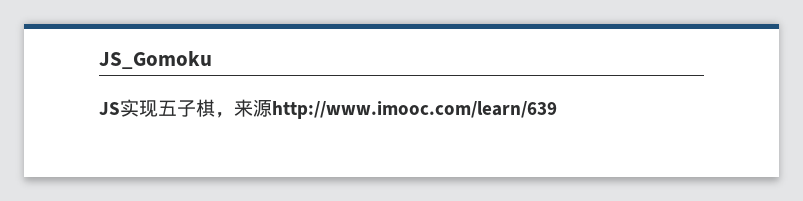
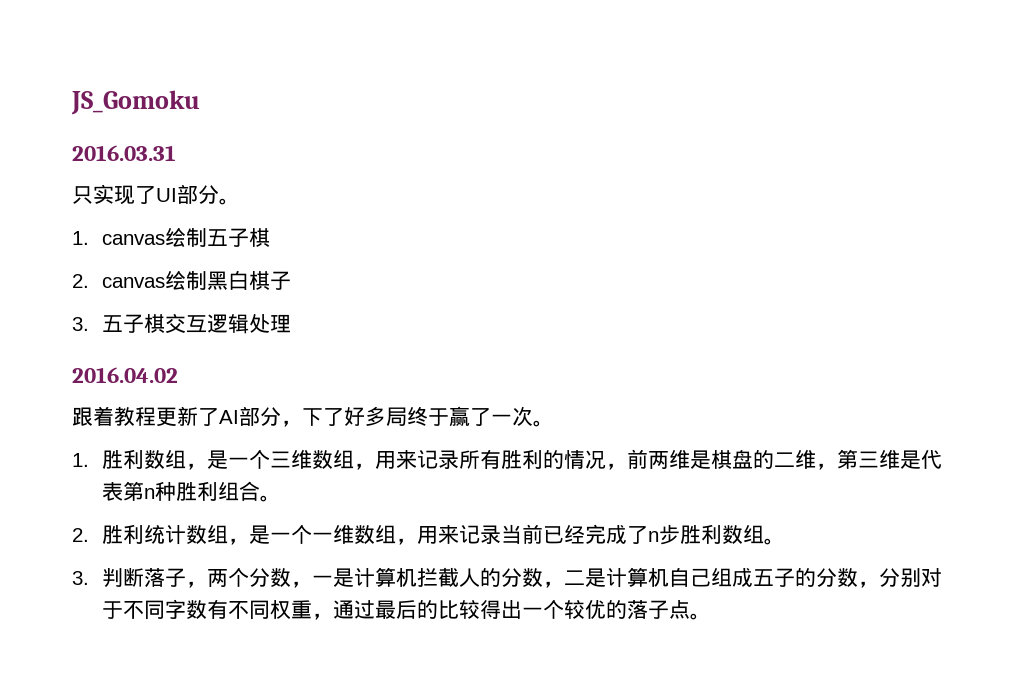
- JS实现五子棋，来源http://www.imooc.com/learn/639
+ 2016.03.31
+ 只实现了UI部分。
+ 1. canvas绘制五子棋
+ 2. canvas绘制黑白棋子
+ 3.五子棋交互逻辑处理
+ 2016.04.02
+ 跟着教程更新了AI部分，下了好多局终于赢了一次。
+ 1.胜利数组，是一个三维数组，用来记录所有胜利的情况，前两维是棋盘的二维，第三维是代表第n种胜利组合。
+ 2.胜利统计数组，是一个一维数组，用来记录当前已经完成了n步胜利数组。
+ 3.判断落子，两个分数，一是计算机拦截人的分数，二是计算机自己组成五子的分数，分别对于不同字数有不同权重，通过最后的比较得出一个较优的落子点。

